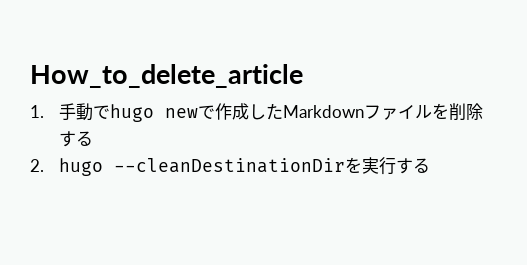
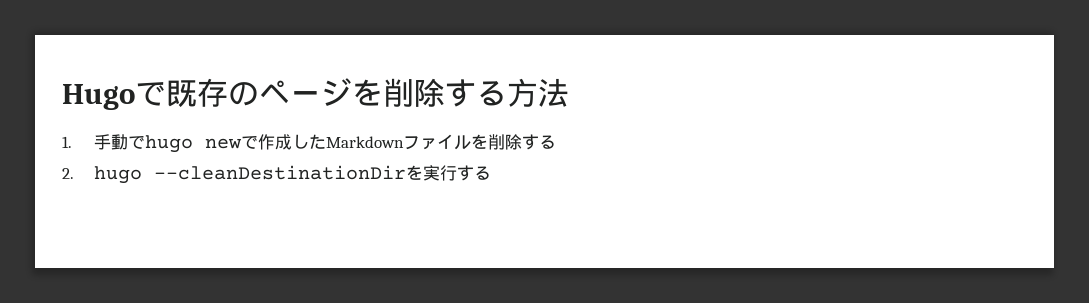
- How_to_delete_article
+ Hugoで既存のページを削除する方法

